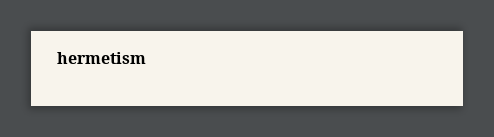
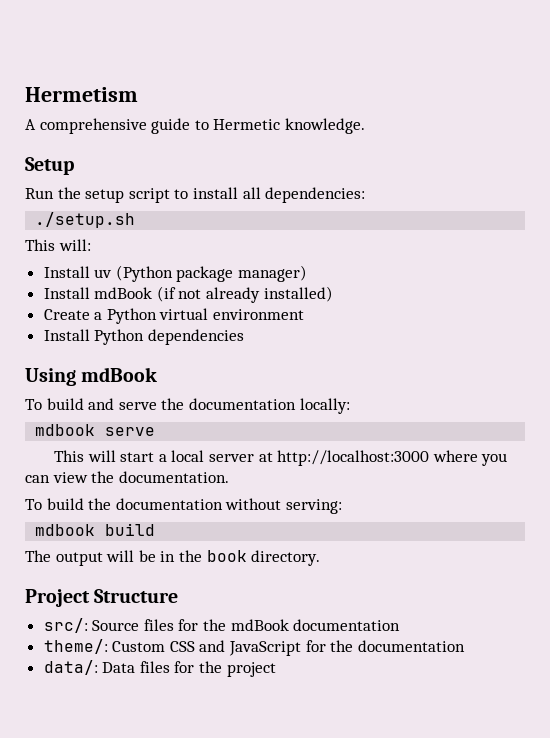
- hermetism
+ Hermetism
+ A comprehensive guide to Hermetic knowledge.
+ Setup
+ Run the setup script to install all dependencies:
+ ./setup.sh
+ This will:
+ Install uv (Python package manager)
+ Install mdBook (if not already installed)
+ Create a Python virtual environment
+ Install Python dependencies
+ Using mdBook
+ To build and serve the documentation locally:
+ mdbook serve
+ This will start a local server at http://localhost:3000 where you can view the documentation.
+ To build the documentation without serving:
+ mdbook build
+ The output will be in the book directory.
+ Project Structure
+ src/: Source files for the mdBook documentation
+ theme/: Custom CSS and JavaScript for the documentation
+ data/: Data files for the project

